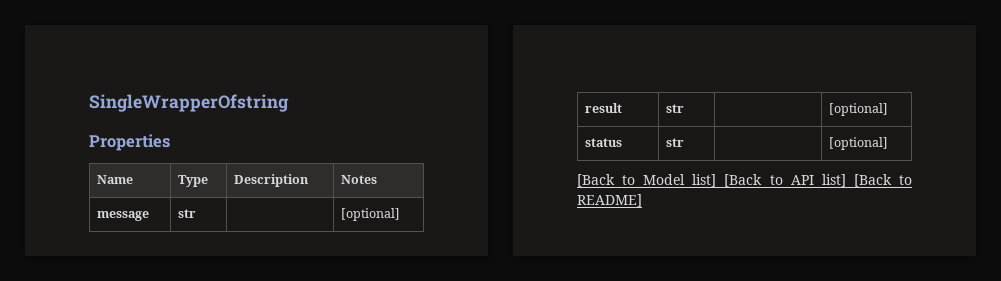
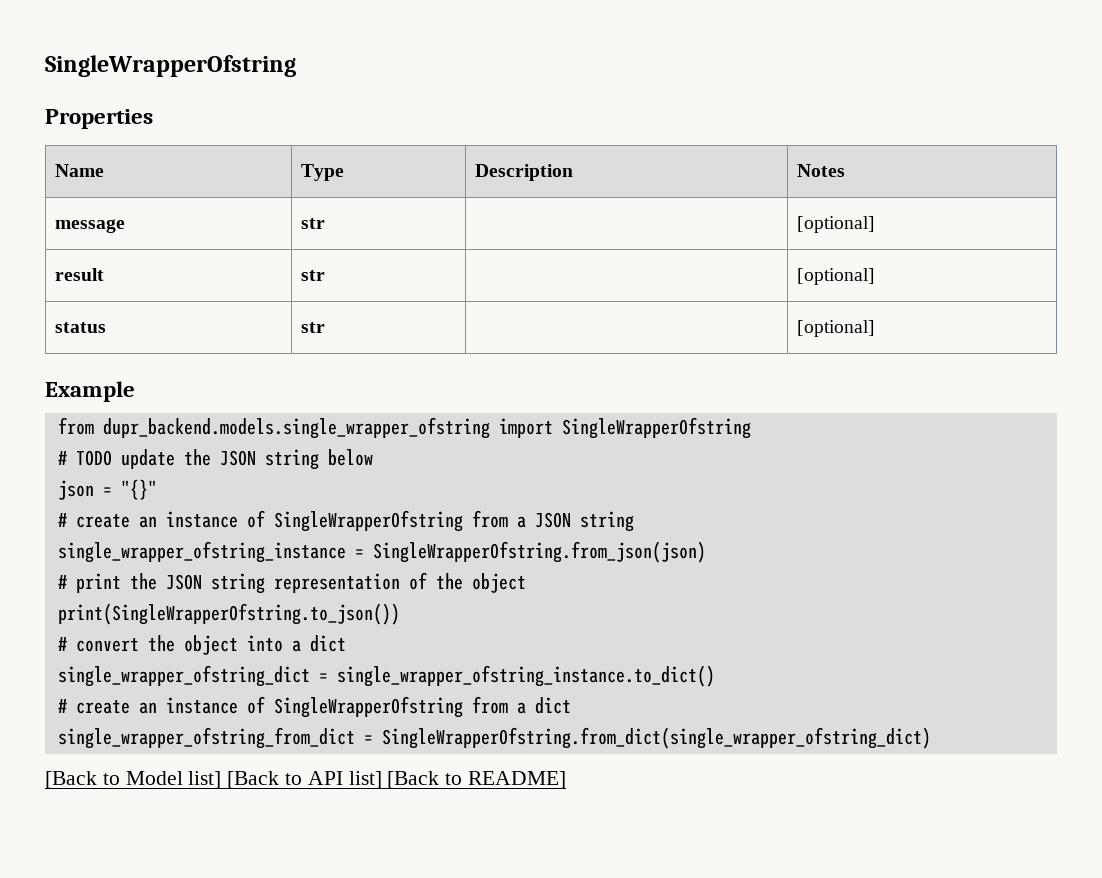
+ Example
+ from dupr_backend.models.single_wrapper_ofstring import SingleWrapperOfstring
+ # TODO update the JSON string below
+ json = "{}"
+ # create an instance of SingleWrapperOfstring from a JSON string
+ single_wrapper_ofstring_instance = SingleWrapperOfstring.from_json(json)
+ # print the JSON string representation of the object
+ print(SingleWrapperOfstring.to_json())
+ # convert the object into a dict
+ single_wrapper_ofstring_dict = single_wrapper_ofstring_instance.to_dict()
+ # create an instance of SingleWrapperOfstring from a dict
+ single_wrapper_ofstring_from_dict = SingleWrapperOfstring.from_dict(single_wrapper_ofstring_dict)

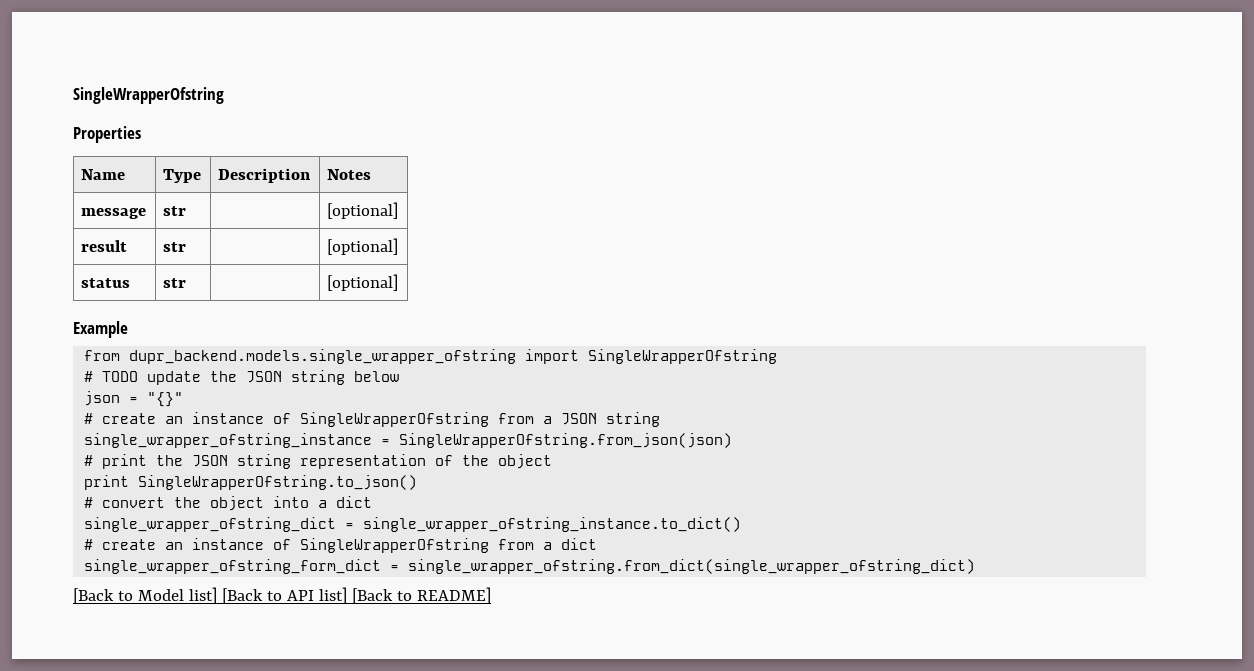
- print(SingleWrapperOfstring.to_json())
+ print SingleWrapperOfstring.to_json()
- single_wrapper_ofstring_from_dict = SingleWrapperOfstring.from_dict(single_wrapper_ofstring_dict)
+ single_wrapper_ofstring_form_dict = single_wrapper_ofstring.from_dict(single_wrapper_ofstring_dict)

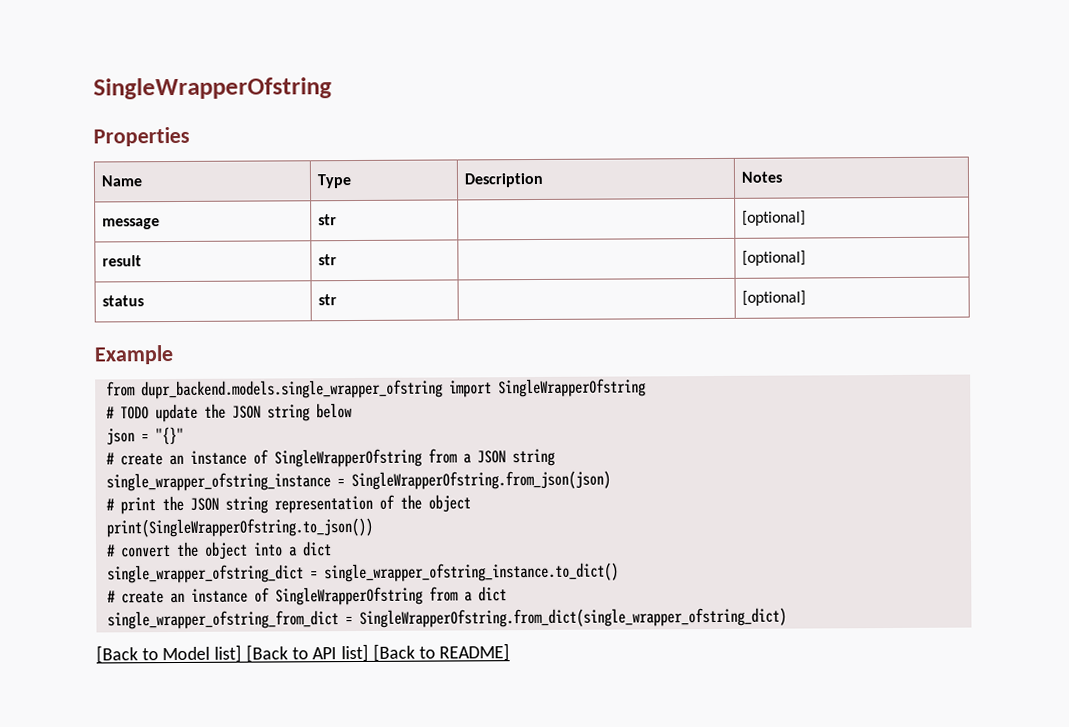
- print SingleWrapperOfstring.to_json()
+ print(SingleWrapperOfstring.to_json())
- single_wrapper_ofstring_form_dict = single_wrapper_ofstring.from_dict(single_wrapper_ofstring_dict)
+ single_wrapper_ofstring_from_dict = SingleWrapperOfstring.from_dict(single_wrapper_ofstring_dict)

